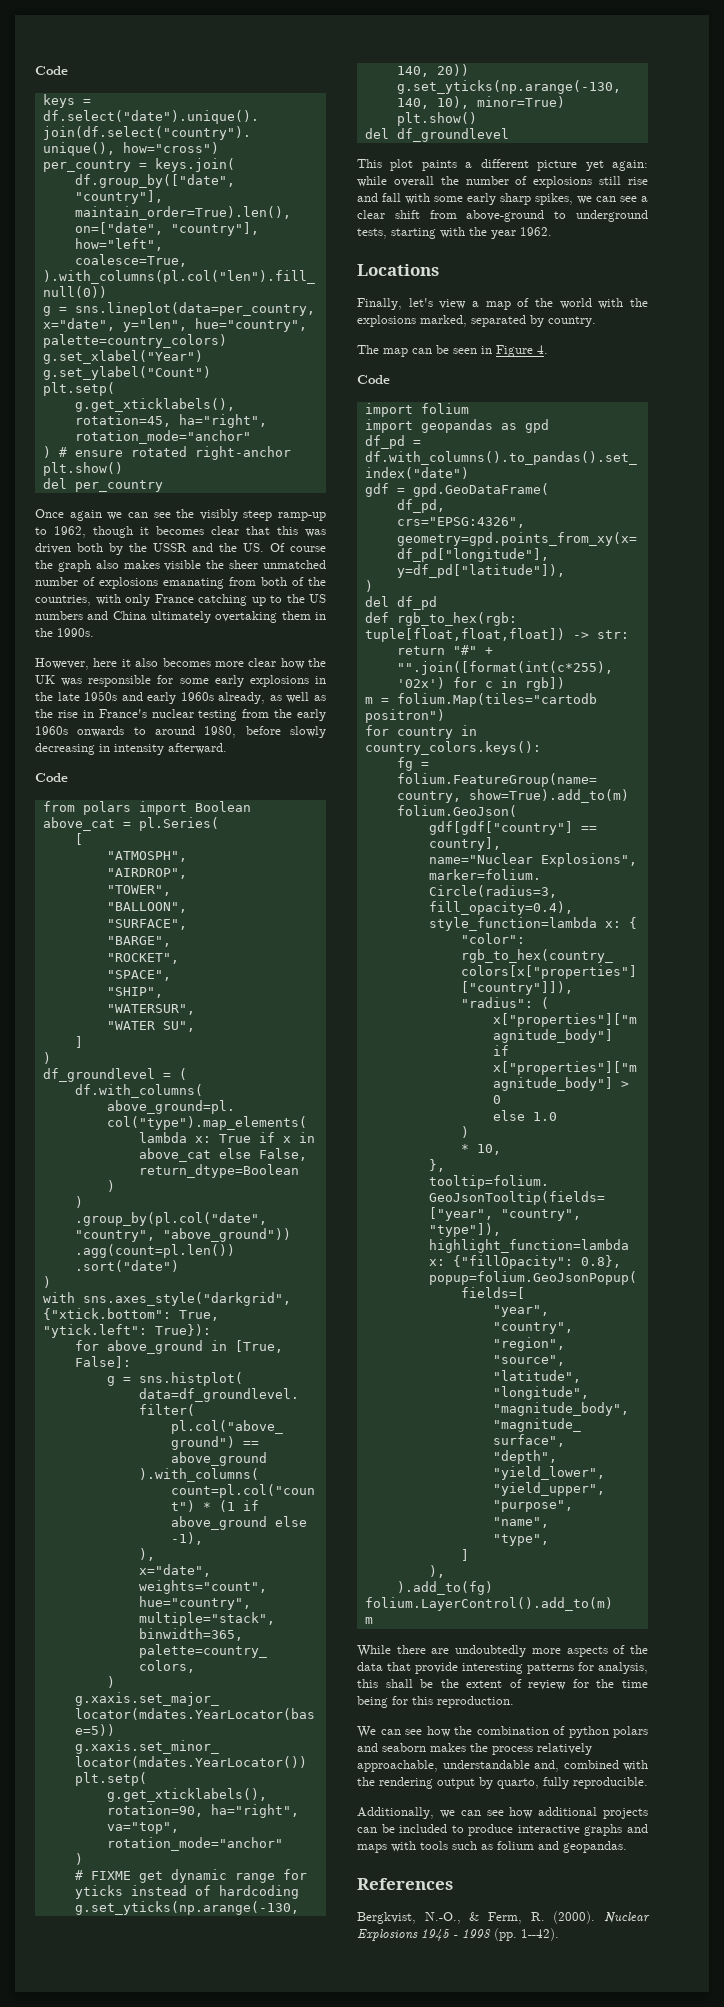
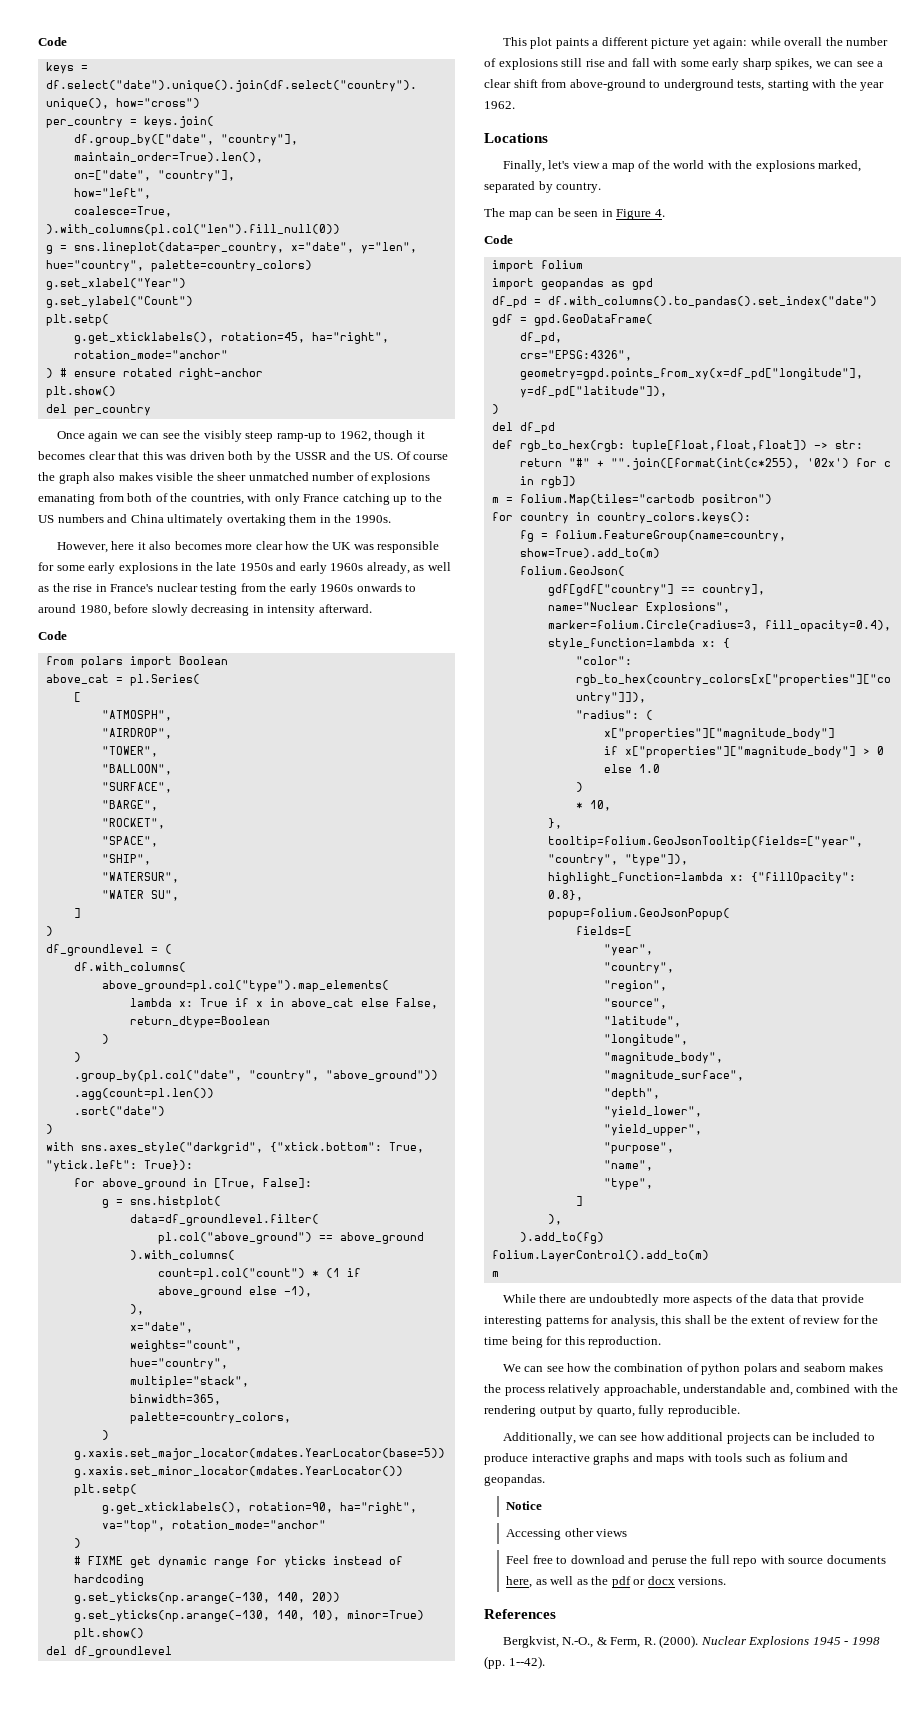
+ Notice
+ Accessing other views
+ Feel free to download and peruse the full repo with source documents here, as well as the pdf or docx versions.

